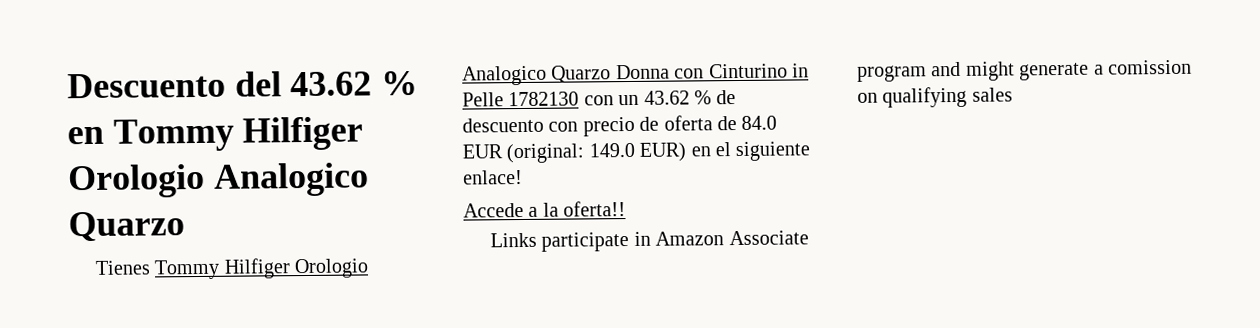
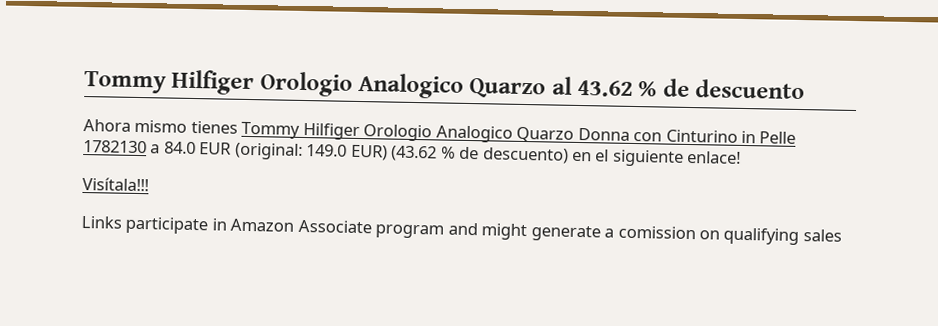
- Descuento del 43.62 % en Tommy Hilfiger Orologio Analogico Quarzo
- Tienes Tommy Hilfiger Orologio Analogico Quarzo Donna con Cinturino in Pelle 1782130 con un 43.62 % de descuento con precio de oferta de 84.0 EUR (original: 149.0 EUR) en el siguiente enlace!
+ Tommy Hilfiger Orologio Analogico Quarzo al 43.62 % de descuento
+ Ahora mismo tienes Tommy Hilfiger Orologio Analogico Quarzo Donna con Cinturino in Pelle 1782130 a 84.0 EUR (original: 149.0 EUR) (43.62 % de descuento) en el siguiente enlace!
- Accede a la oferta!!
+ Visítala!!!

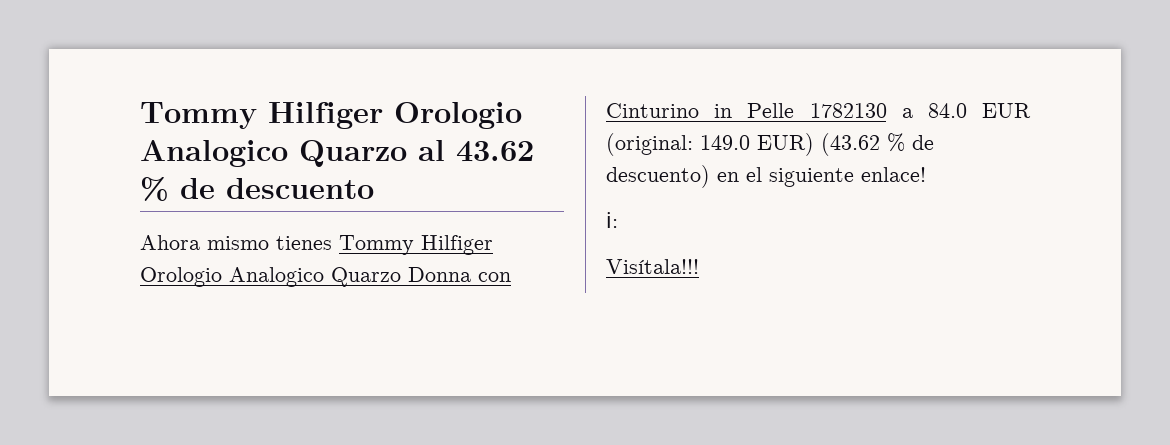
+ ℹ:
- Links participate in Amazon Associate program and might generate a comission on qualifying sales

